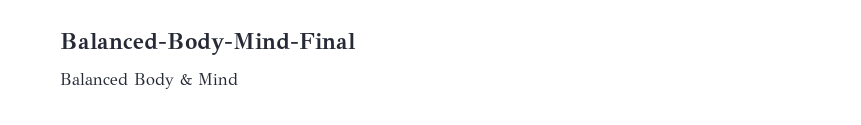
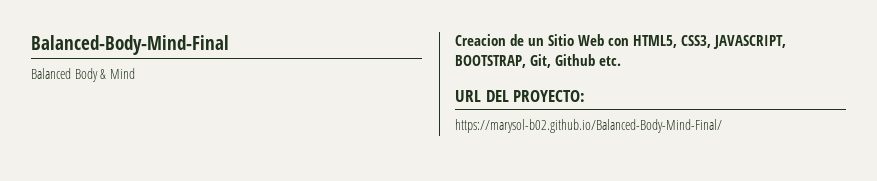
+ Creacion de un Sitio Web con HTML5, CSS3, JAVASCRIPT, BOOTSTRAP, Git, Github etc.
+ URL DEL PROYECTO:
+ https://marysol-b02.github.io/Balanced-Body-Mind-Final/

